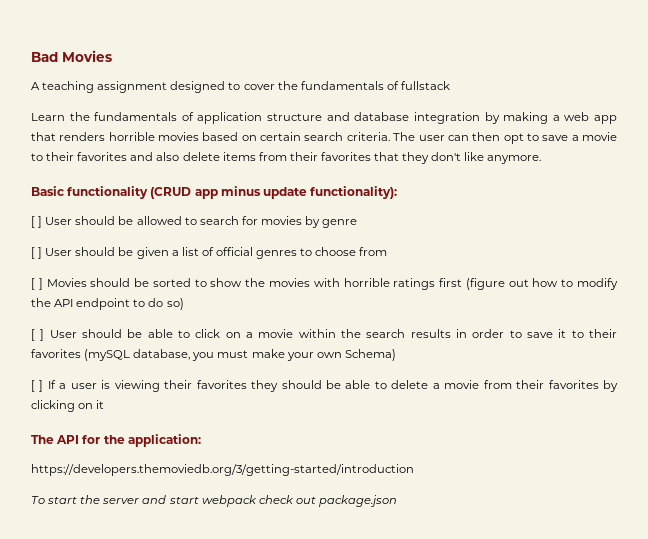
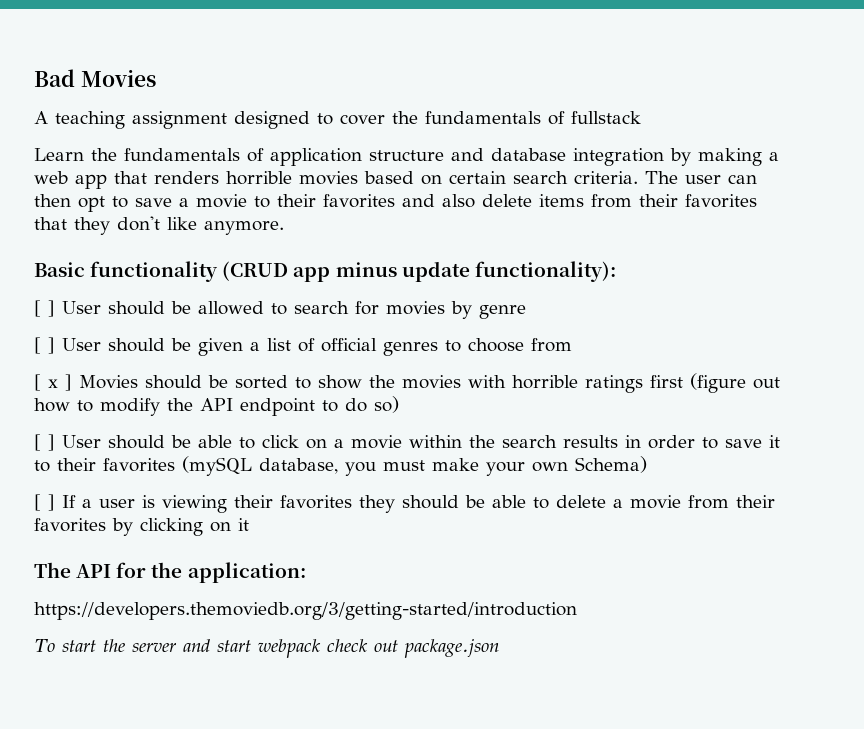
- [ ] Movies should be sorted to show the movies with horrible ratings first (figure out how to modify the API endpoint to do so)
+ [ x ] Movies should be sorted to show the movies with horrible ratings first (figure out how to modify the API endpoint to do so)

